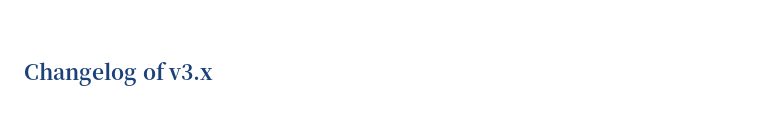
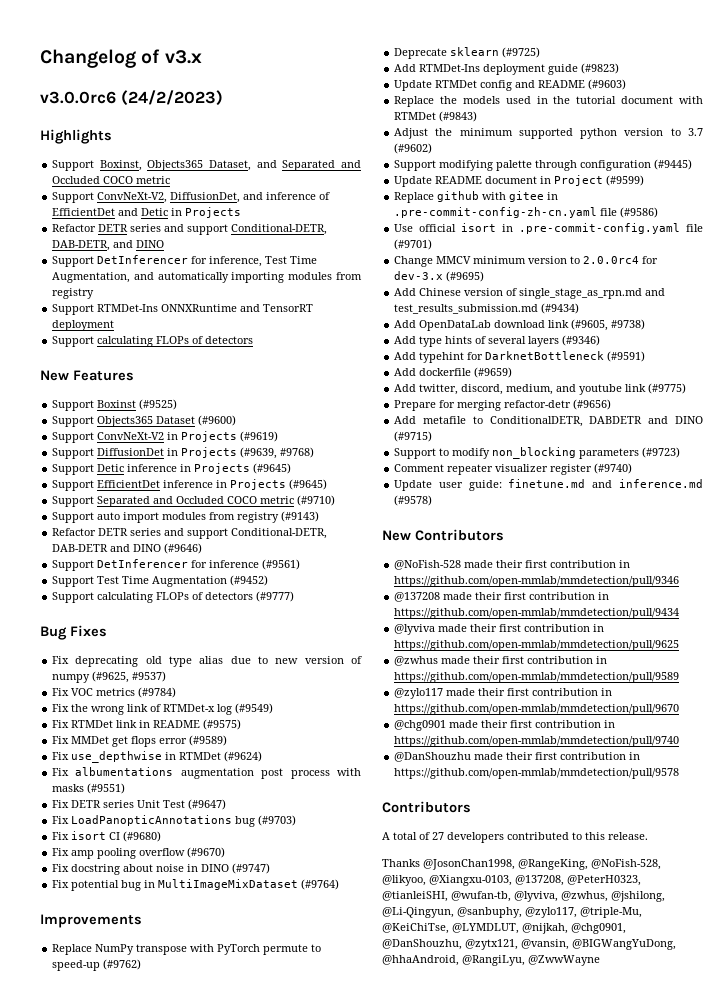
+ v3.0.0rc6 (24/2/2023)
+ Highlights
+ Support Boxinst, Objects365 Dataset, and Separated and Occluded COCO metric
+ Support ConvNeXt-V2, DiffusionDet, and inference of EfficientDet and Detic in Projects
+ Refactor DETR series and support Conditional-DETR, DAB-DETR, and DINO
+ Support DetInferencer for inference, Test Time Augmentation, and automatically importing modules from registry
+ Support RTMDet-Ins ONNXRuntime and TensorRT deployment
+ Support calculating FLOPs of detectors
+ New Features
+ Support Boxinst (#9525)
+ Support Objects365 Dataset (#9600)
+ Support ConvNeXt-V2 in Projects (#9619)
+ Support DiffusionDet in Projects (#9639, #9768)
+ Support Detic inference in Projects (#9645)
+ Support EfficientDet inference in Projects (#9645)
+ Support Separated and Occluded COCO metric (#9710)
+ Support auto import modules from registry (#9143)
+ Refactor DETR series and support Conditional-DETR, DAB-DETR and DINO (#9646)
+ Support DetInferencer for inference (#9561)
+ Support Test Time Augmentation (#9452)
+ Support calculating FLOPs of detectors (#9777)
+ Bug Fixes
+ Fix deprecating old type alias due to new version of numpy (#9625, #9537)
+ Fix VOC metrics (#9784)
+ Fix the wrong link of RTMDet-x log (#9549)
+ Fix RTMDet link in README (#9575)
+ Fix MMDet get flops error (#9589)
+ Fix use_depthwise in RTMDet (#9624)
+ Fix albumentations augmentation post process with masks (#9551)
+ Fix DETR series Unit Test (#9647)
+ Fix LoadPanopticAnnotations bug (#9703)
+ Fix isort CI (#9680)
+ Fix amp pooling overflow (#9670)
+ Fix docstring about noise in DINO (#9747)
+ Fix potential bug in MultiImageMixDataset (#9764)
+ Improvements
+ Replace NumPy transpose with PyTorch permute to speed-up (#9762)
+ Deprecate sklearn (#9725)
+ Add RTMDet-Ins deployment guide (#9823)
+ Update RTMDet config and README (#9603)
+ Replace the models used in the tutorial document with RTMDet (#9843)
+ Adjust the minimum supported python version to 3.7 (#9602)
+ Support modifying palette through configuration (#9445)
+ Update README document in Project (#9599)
+ Replace github with gitee in .pre-commit-config-zh-cn.yaml file (#9586)
+ Use official isort in .pre-commit-config.yaml file (#9701)
+ Change MMCV minimum version to 2.0.0rc4 for dev-3.x (#9695)
+ Add Chinese version of single_stage_as_rpn.md and test_results_submission.md (#9434)
+ Add OpenDataLab download link (#9605, #9738)
+ Add type hints of several layers (#9346)
+ Add typehint for DarknetBottleneck (#9591)
+ Add dockerfile (#9659)
+ Add twitter, discord, medium, and youtube link (#9775)
+ Prepare for merging refactor-detr (#9656)
+ Add metafile to ConditionalDETR, DABDETR and DINO (#9715)
+ Support to modify non_blocking parameters (#9723)
+ Comment repeater visualizer register (#9740)
+ Update user guide: finetune.md and inference.md (#9578)
+ New Contributors
+ @NoFish-528 made their first contribution in https://github.com/open-mmlab/mmdetection/pull/9346
+ @137208 made their first contribution in https://github.com/open-mmlab/mmdetection/pull/9434
+ @lyviva made their first contribution in https://github.com/open-mmlab/mmdetection/pull/9625
+ @zwhus made their first contribution in https://github.com/open-mmlab/mmdetection/pull/9589
+ @zylo117 made their first contribution in https://github.com/open-mmlab/mmdetection/pull/9670
+ @chg0901 made their first contribution in https://github.com/open-mmlab/mmdetection/pull/9740
+ @DanShouzhu made their first contribution in https://github.com/open-mmlab/mmdetection/pull/9578
+ Contributors
+ A total of 27 developers contributed to this release.
+ Thanks @JosonChan1998, @RangeKing, @NoFish-528, @likyoo, @Xiangxu-0103, @137208, @PeterH0323, @tianleiSHI, @wufan-tb, @lyviva, @zwhus, @jshilong, @Li-Qingyun, @sanbuphy, @zylo117, @triple-Mu, @KeiChiTse, @LYMDLUT, @nijkah, @chg0901, @DanShouzhu, @zytx121, @vansin, @BIGWangYuDong, @hhaAndroid, @RangiLyu, @ZwwWayne

